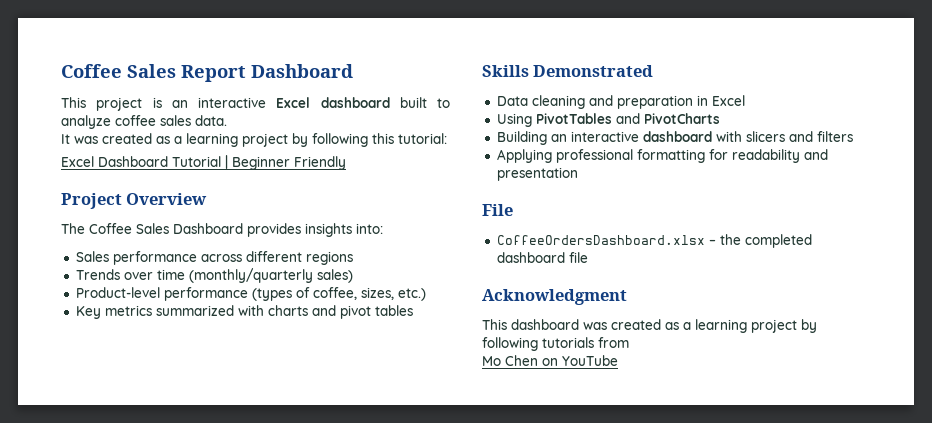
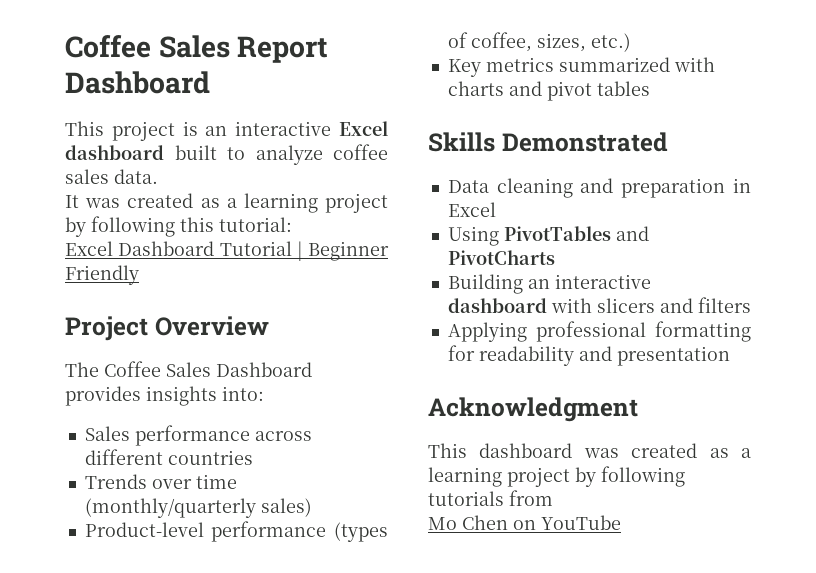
- Sales performance across different regions
+ Sales performance across different countries
- File
- CoffeeOrdersDashboard.xlsx – the completed dashboard file

